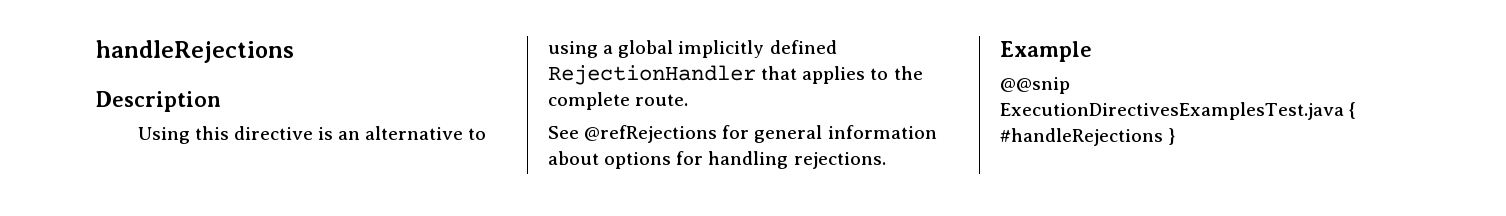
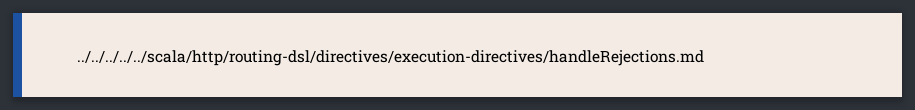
- handleRejections
- Description
- Using this directive is an alternative to using a global implicitly defined RejectionHandler that applies to the complete route.
- See @refRejections for general information about options for handling rejections.
- Example
- @@snip ExecutionDirectivesExamplesTest.java { #handleRejections }
+ ../../../../../scala/http/routing-dsl/directives/execution-directives/handleRejections.md

